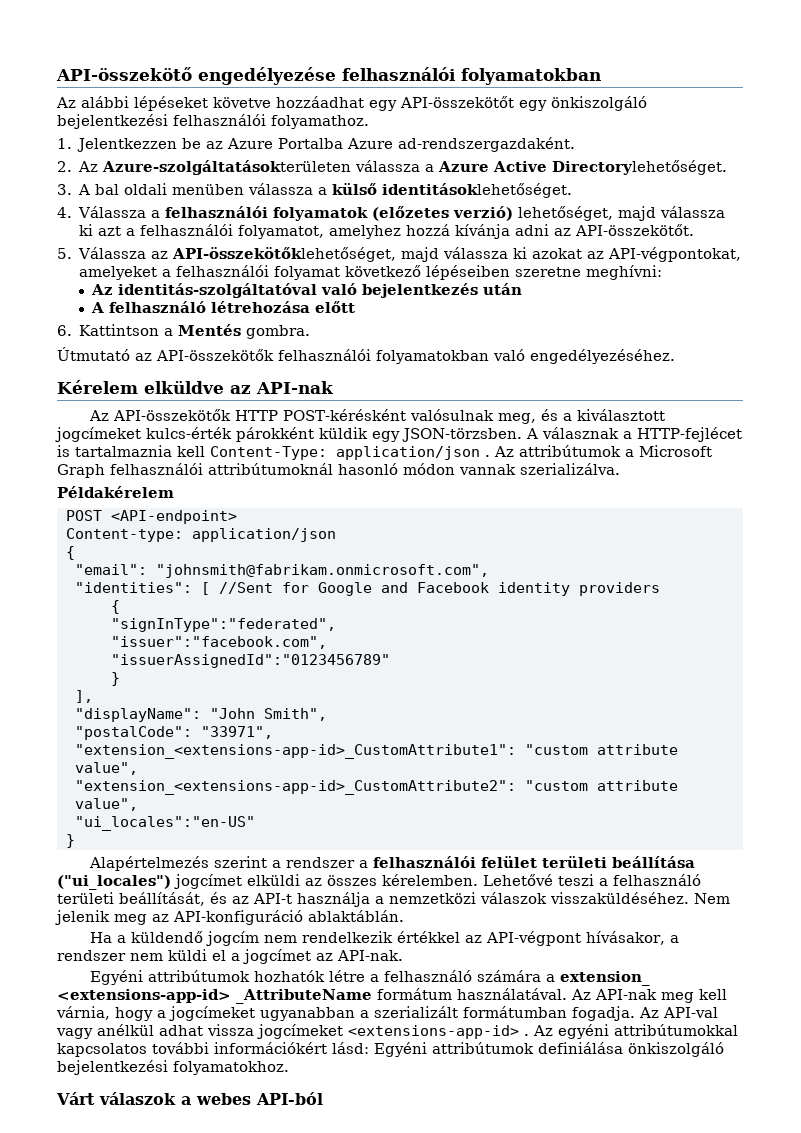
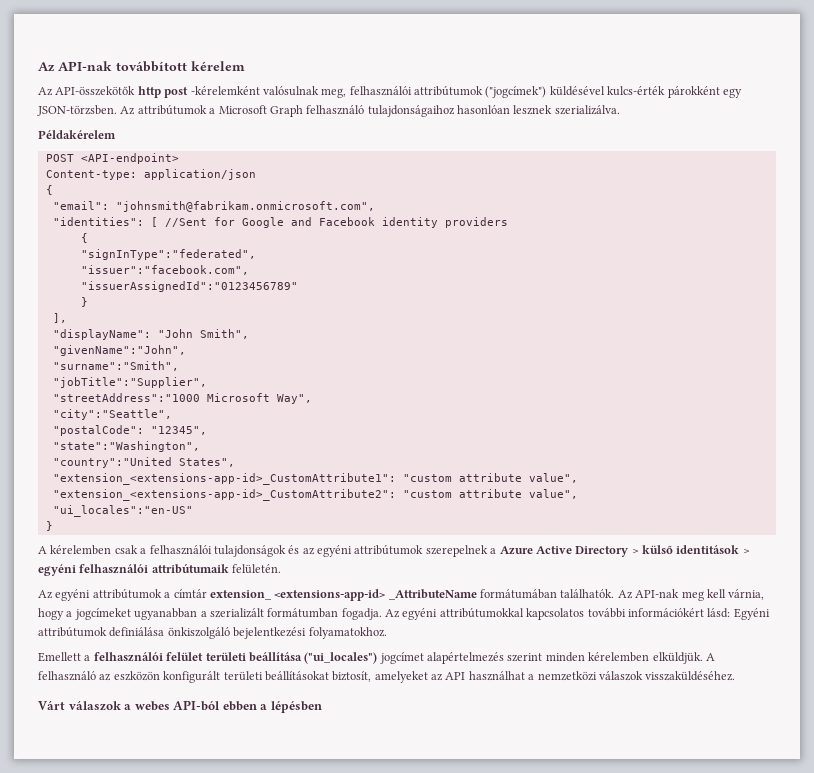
- API-összekötő engedélyezése felhasználói folyamatokban
- Az alábbi lépéseket követve hozzáadhat egy API-összekötőt egy önkiszolgáló bejelentkezési felhasználói folyamathoz.
- 1. Jelentkezzen be az Azure Portalba Azure ad-rendszergazdaként.
- 2. Az Azure-szolgáltatásokterületen válassza a Azure Active Directorylehetőséget.
- 3. A bal oldali menüben válassza a külső identitásoklehetőséget.
- 4. Válassza a felhasználói folyamatok (előzetes verzió) lehetőséget, majd válassza ki azt a felhasználói folyamatot, amelyhez hozzá kívánja adni az API-összekötőt.
- 5. Válassza az API-összekötőklehetőséget, majd válassza ki azokat az API-végpontokat, amelyeket a felhasználói folyamat következő lépéseiben szeretne meghívni:
- Az identitás-szolgáltatóval való bejelentkezés után
- A felhasználó létrehozása előtt
- 6. Kattintson a Mentés gombra.
- Útmutató az API-összekötők felhasználói folyamatokban való engedélyezéséhez.
- Kérelem elküldve az API-nak
+ Az API-nak továbbított kérelem
- Az API-összekötők HTTP POST-kérésként valósulnak meg, és a kiválasztott jogcímeket kulcs-érték párokként küldik egy JSON-törzsben.
+ Az API-összekötők http post -kérelemként valósulnak meg, felhasználói attribútumok ("jogcímek") küldésével kulcs-érték párokként egy JSON-törzsben.
- A válasznak a HTTP-fejlécet is tartalmaznia kell Content-Type: application/json .
- Az attribútumok a Microsoft Graph felhasználói attribútumoknál hasonló módon vannak szerializálva.
+ Az attribútumok a Microsoft Graph felhasználó tulajdonságaihoz hasonlóan lesznek szerializálva.
- "postalCode": "33971",
+ "givenName":"John",
+ "surname":"Smith",
+ "jobTitle":"Supplier",
+ "streetAddress":"1000 Microsoft Way",
+ "city":"Seattle",
+ "postalCode": "12345",
+ "state":"Washington",
+ "country":"United States",
- Alapértelmezés szerint a rendszer a felhasználói felület területi beállítása ("ui_locales") jogcímet elküldi az összes kérelemben. Lehetővé teszi a felhasználó területi beállítását, és az API-t használja a nemzetközi válaszok visszaküldéséhez. Nem jelenik meg az API-konfiguráció ablaktáblán.
- Ha a küldendő jogcím nem rendelkezik értékkel az API-végpont hívásakor, a rendszer nem küldi el a jogcímet az API-nak.
- Egyéni attribútumok hozhatók létre a felhasználó számára a extension_ <extensions-app-id> _AttributeName formátum használatával.
+ A kérelemben csak a felhasználói tulajdonságok és az egyéni attribútumok szerepelnek a Azure Active Directory > külső identitások > egyéni felhasználói attribútumaik felületén.
+ Az egyéni attribútumok a címtár extension_ <extensions-app-id> _AttributeName formátumában találhatók.
- Az API-val vagy anélkül adhat vissza jogcímeket <extensions-app-id> . Az egyéni attribútumokkal kapcsolatos további információkért lásd: Egyéni attribútumok definiálása önkiszolgáló bejelentkezési folyamatokhoz.
+ Az egyéni attribútumokkal kapcsolatos további információkért lásd: Egyéni attribútumok definiálása önkiszolgáló bejelentkezési folyamatokhoz.
+ Emellett a felhasználói felület területi beállítása ("ui_locales") jogcímet alapértelmezés szerint minden kérelemben elküldjük. A felhasználó az eszközön konfigurált területi beállításokat biztosít, amelyeket az API használhat a nemzetközi válaszok visszaküldéséhez.
- Várt válaszok a webes API-ból
+ Várt válaszok a webes API-ból ebben a lépésben

